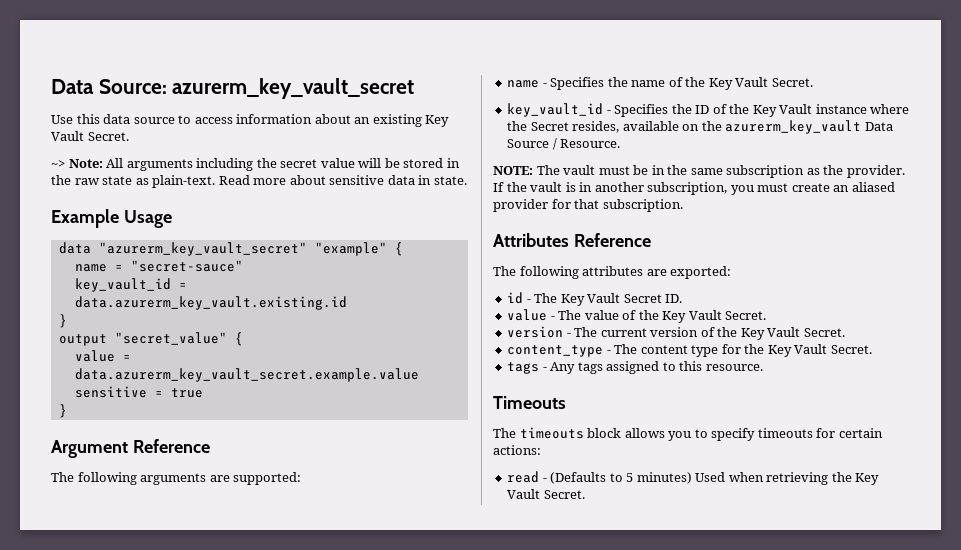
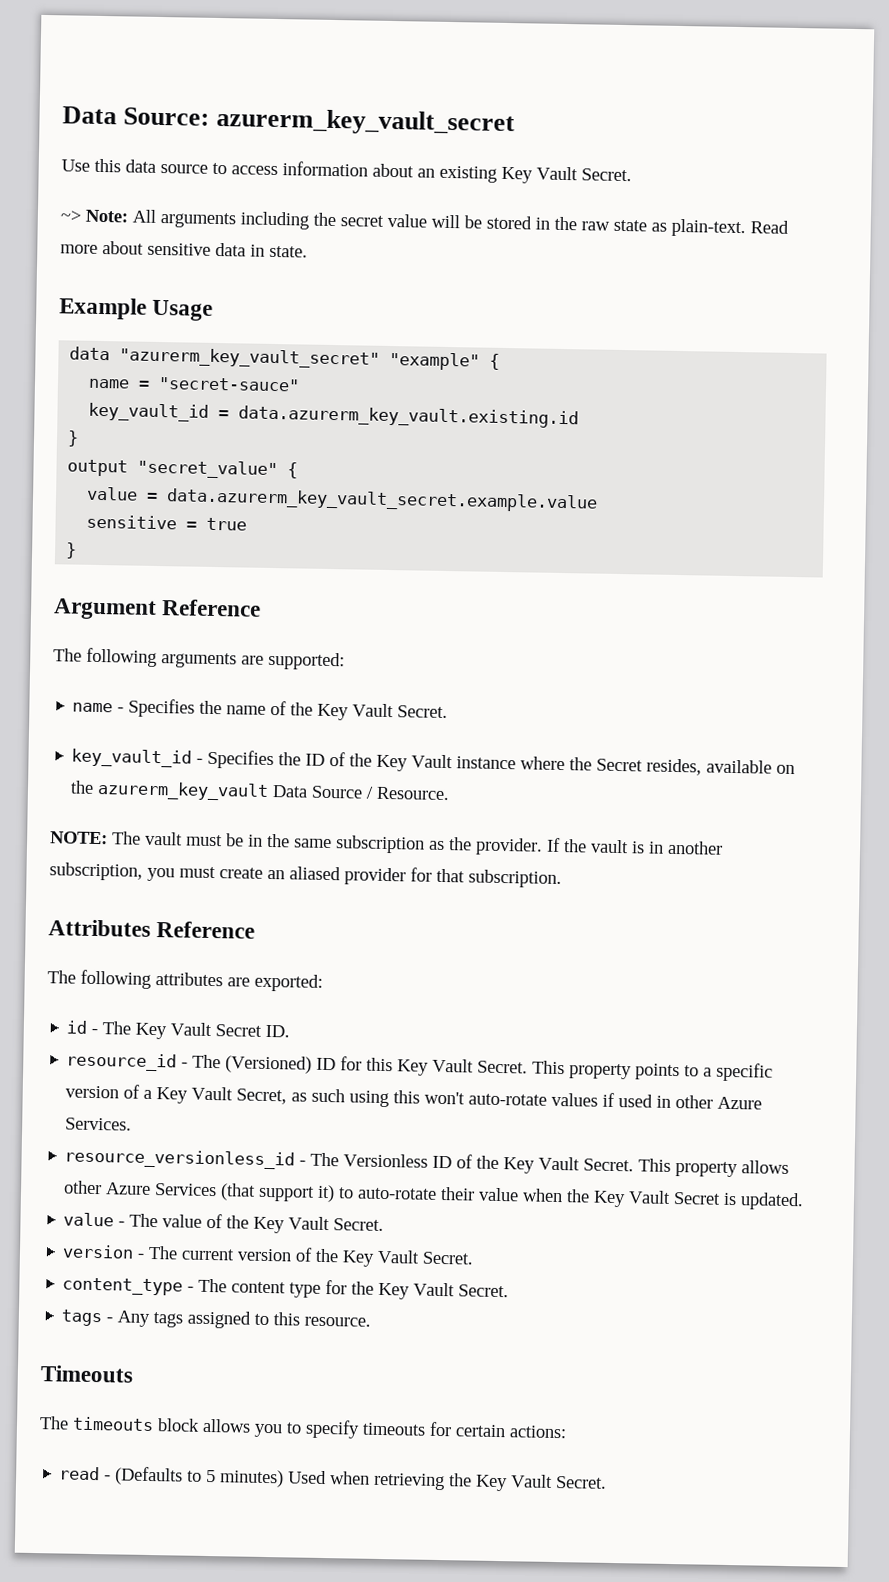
+ resource_id - The (Versioned) ID for this Key Vault Secret. This property points to a specific version of a Key Vault Secret, as such using this won't auto-rotate values if used in other Azure Services.
+ resource_versionless_id - The Versionless ID of the Key Vault Secret. This property allows other Azure Services (that support it) to auto-rotate their value when the Key Vault Secret is updated.

